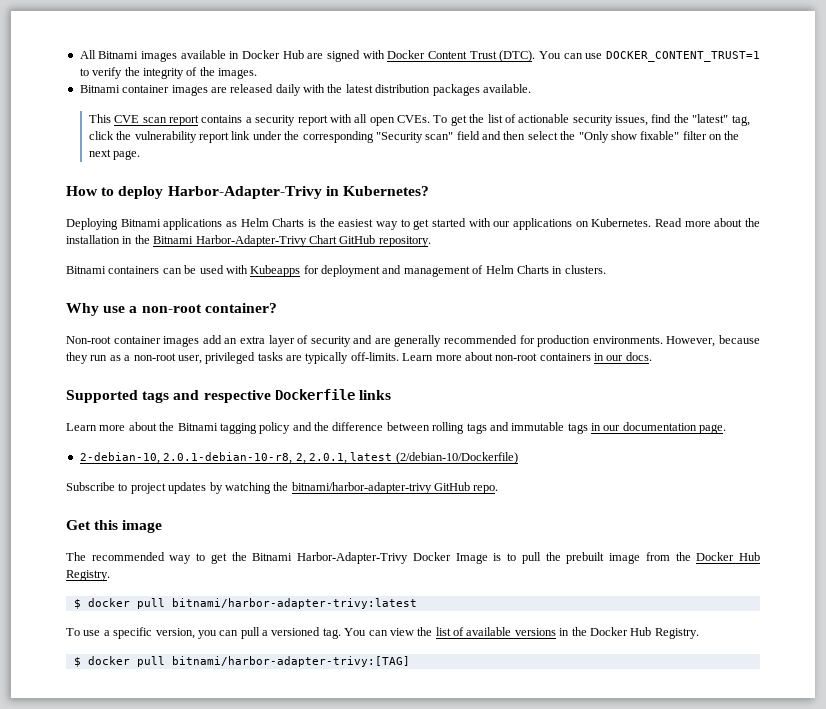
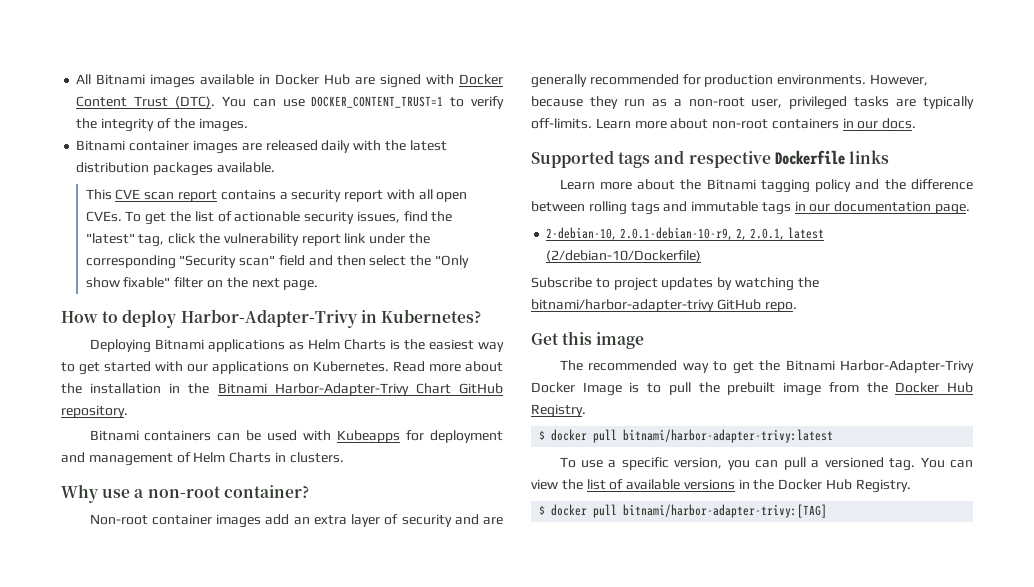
- 2-debian-10, 2.0.1-debian-10-r8, 2, 2.0.1, latest (2/debian-10/Dockerfile)
+ 2-debian-10, 2.0.1-debian-10-r9, 2, 2.0.1, latest (2/debian-10/Dockerfile)

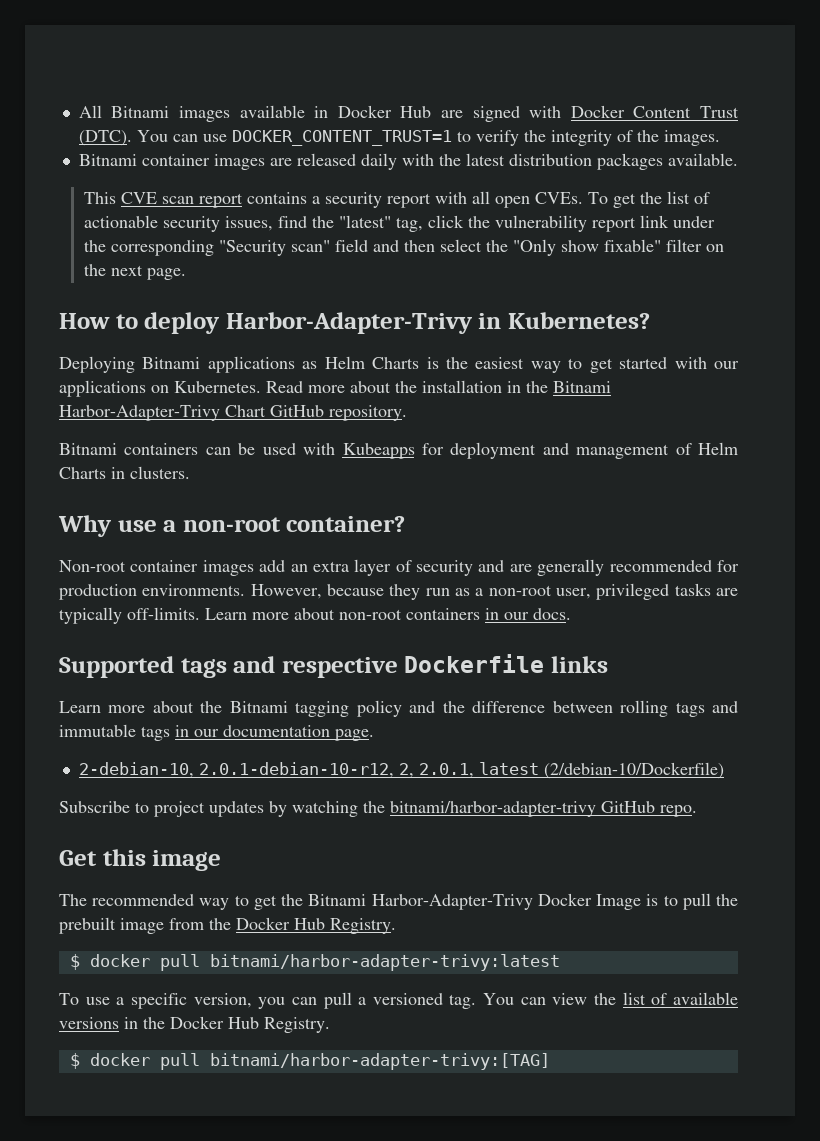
- 2-debian-10, 2.0.1-debian-10-r9, 2, 2.0.1, latest (2/debian-10/Dockerfile)
+ 2-debian-10, 2.0.1-debian-10-r12, 2, 2.0.1, latest (2/debian-10/Dockerfile)

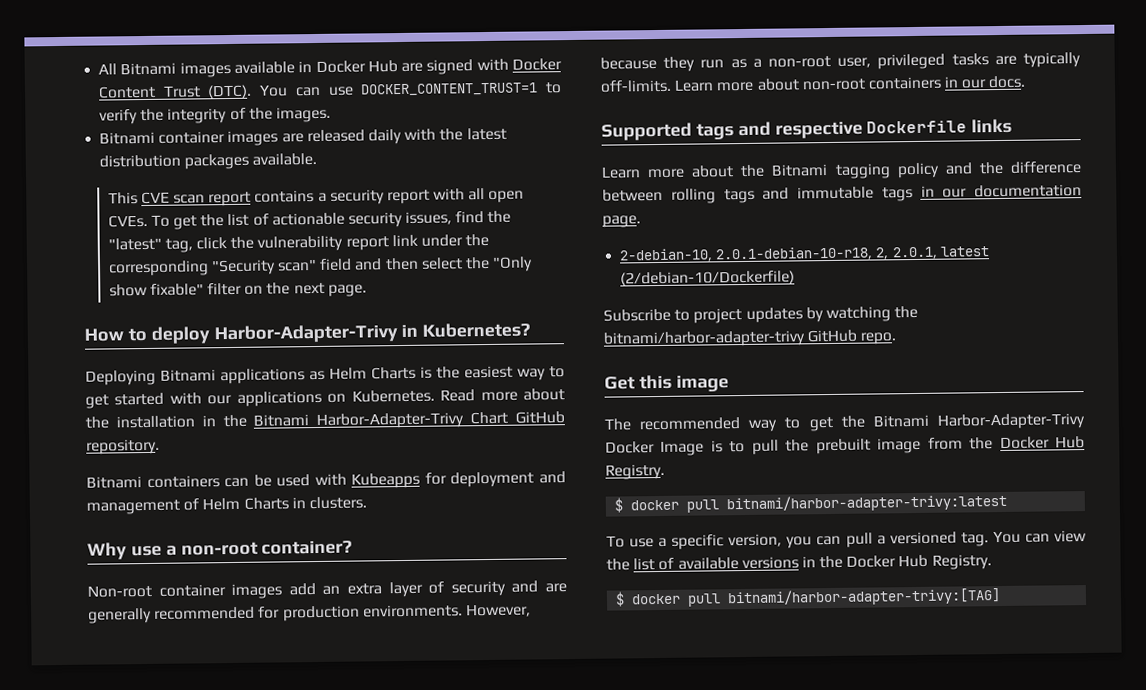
- 2-debian-10, 2.0.1-debian-10-r12, 2, 2.0.1, latest (2/debian-10/Dockerfile)
+ 2-debian-10, 2.0.1-debian-10-r18, 2, 2.0.1, latest (2/debian-10/Dockerfile)

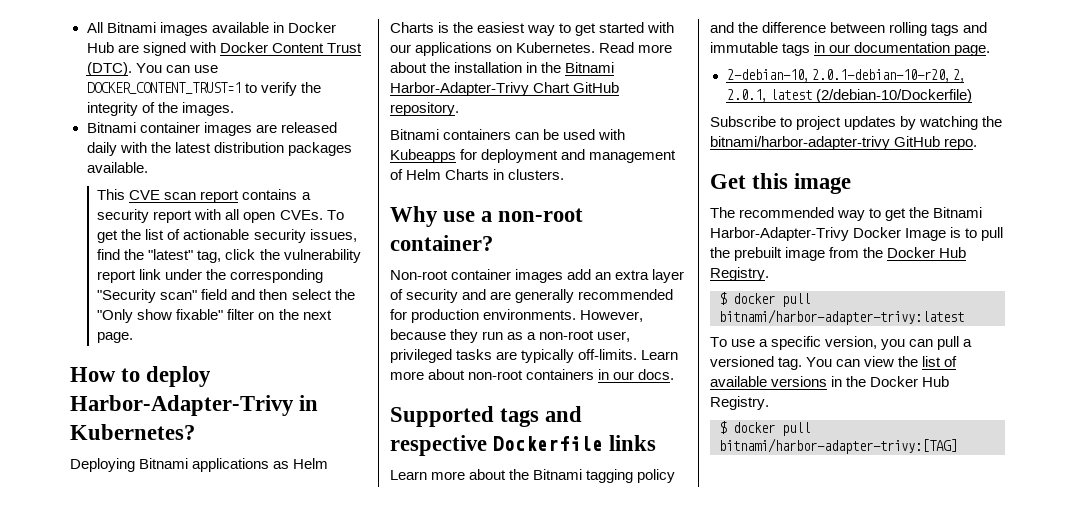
- 2-debian-10, 2.0.1-debian-10-r18, 2, 2.0.1, latest (2/debian-10/Dockerfile)
+ 2-debian-10, 2.0.1-debian-10-r20, 2, 2.0.1, latest (2/debian-10/Dockerfile)

